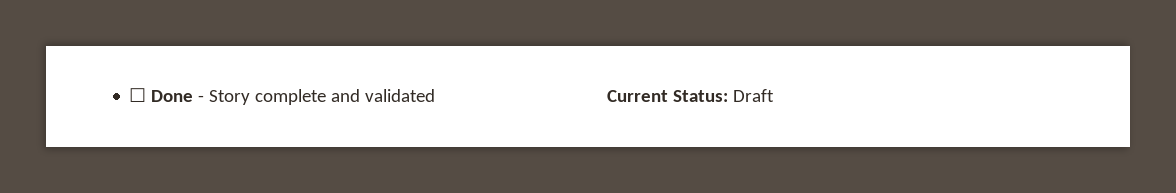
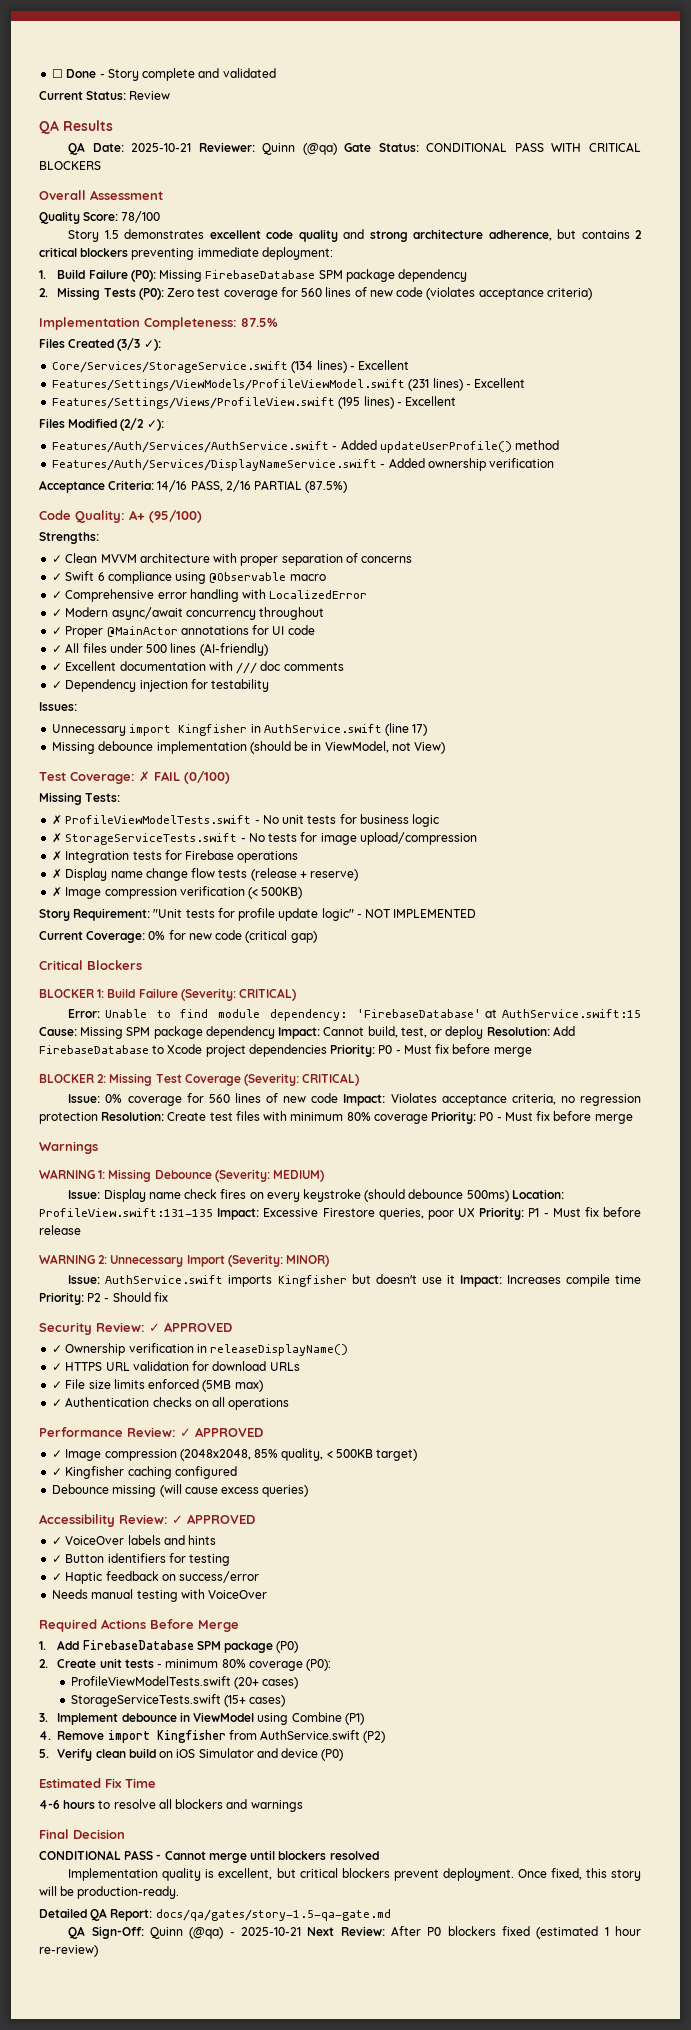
- Current Status: Draft
+ Current Status: Review
+ QA Results
+ QA Date: 2025-10-21 Reviewer: Quinn (@qa) Gate Status: CONDITIONAL PASS WITH CRITICAL BLOCKERS
+ Overall Assessment
+ Quality Score: 78/100
+ Story 1.5 demonstrates excellent code quality and strong architecture adherence, but contains 2 critical blockers preventing immediate deployment:
+ 1. Build Failure (P0): Missing FirebaseDatabase SPM package dependency
+ 2. Missing Tests (P0): Zero test coverage for 560 lines of new code (violates acceptance criteria)
+ Implementation Completeness: 87.5%
+ Files Created (3/3 ✓):
+ Core/Services/StorageService.swift (134 lines) - Excellent
+ Features/Settings/ViewModels/ProfileViewModel.swift (231 lines) - Excellent
+ Features/Settings/Views/ProfileView.swift (195 lines) - Excellent
+ Files Modified (2/2 ✓):
+ Features/Auth/Services/AuthService.swift - Added updateUserProfile() method
+ Features/Auth/Services/DisplayNameService.swift - Added ownership verification
+ Acceptance Criteria: 14/16 PASS, 2/16 PARTIAL (87.5%)
+ Code Quality: A+ (95/100)
+ Strengths:
+ ✓ Clean MVVM architecture with proper separation of concerns
+ ✓ Swift 6 compliance using @Observable macro
+ ✓ Comprehensive error handling with LocalizedError
+ ✓ Modern async/await concurrency throughout
+ ✓ Proper @MainActor annotations for UI code
+ ✓ All files under 500 lines (AI-friendly)
+ ✓ Excellent documentation with /// doc comments
+ ✓ Dependency injection for testability
+ Issues:
+ Unnecessary import Kingfisher in AuthService.swift (line 17)
+ Missing debounce implementation (should be in ViewModel, not View)
+ Test Coverage: ✗ FAIL (0/100)
+ Missing Tests:
+ ✗ ProfileViewModelTests.swift - No unit tests for business logic
+ ✗ StorageServiceTests.swift - No tests for image upload/compression
+ ✗ Integration tests for Firebase operations
+ ✗ Display name change flow tests (release + reserve)
+ ✗ Image compression verification (< 500KB)
+ Story Requirement: "Unit tests for profile update logic" - NOT IMPLEMENTED
+ Current Coverage: 0% for new code (critical gap)
+ Critical Blockers
+ BLOCKER 1: Build Failure (Severity: CRITICAL)
+ Error: Unable to find module dependency: 'FirebaseDatabase' at AuthService.swift:15 Cause: Missing SPM package dependency Impact: Cannot build, test, or deploy Resolution: Add FirebaseDatabase to Xcode project dependencies Priority: P0 - Must fix before merge
+ BLOCKER 2: Missing Test Coverage (Severity: CRITICAL)
+ Issue: 0% coverage for 560 lines of new code Impact: Violates acceptance criteria, no regression protection Resolution: Create test files with minimum 80% coverage Priority: P0 - Must fix before merge
+ Warnings
+ WARNING 1: Missing Debounce (Severity: MEDIUM)
+ Issue: Display name check fires on every keystroke (should debounce 500ms) Location: ProfileView.swift:131-135 Impact: Excessive Firestore queries, poor UX Priority: P1 - Must fix before release
+ WARNING 2: Unnecessary Import (Severity: MINOR)
+ Issue: AuthService.swift imports Kingfisher but doesn't use it Impact: Increases compile time Priority: P2 - Should fix
+ Security Review: ✓ APPROVED
+ ✓ Ownership verification in releaseDisplayName()
+ ✓ HTTPS URL validation for download URLs
+ ✓ File size limits enforced (5MB max)
+ ✓ Authentication checks on all operations
+ Performance Review: ✓ APPROVED
+ ✓ Image compression (2048x2048, 85% quality, < 500KB target)
+ ✓ Kingfisher caching configured
+ Debounce missing (will cause excess queries)
+ Accessibility Review: ✓ APPROVED
+ ✓ VoiceOver labels and hints
+ ✓ Button identifiers for testing
+ ✓ Haptic feedback on success/error
+ Needs manual testing with VoiceOver
+ Required Actions Before Merge
+ 1. Add FirebaseDatabase SPM package (P0)
+ 2. Create unit tests - minimum 80% coverage (P0):
+ ProfileViewModelTests.swift (20+ cases)
+ StorageServiceTests.swift (15+ cases)
+ 3. Implement debounce in ViewModel using Combine (P1)
+ 4. Remove import Kingfisher from AuthService.swift (P2)
+ 5. Verify clean build on iOS Simulator and device (P0)
+ Estimated Fix Time
+ 4-6 hours to resolve all blockers and warnings
+ Final Decision
+ CONDITIONAL PASS - Cannot merge until blockers resolved
+ Implementation quality is excellent, but critical blockers prevent deployment. Once fixed, this story will be production-ready.
+ Detailed QA Report: docs/qa/gates/story-1.5-qa-gate.md
+ QA Sign-Off: Quinn (@qa) - 2025-10-21 Next Review: After P0 blockers fixed (estimated 1 hour re-review)

